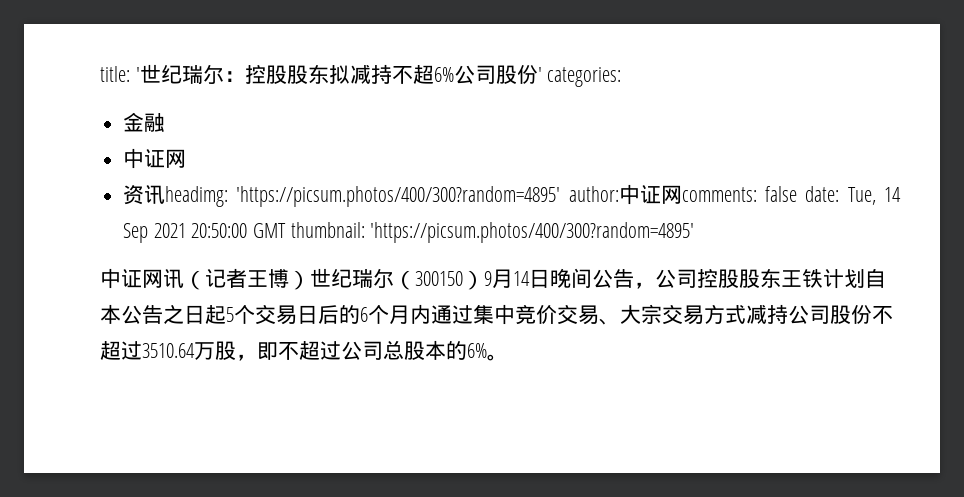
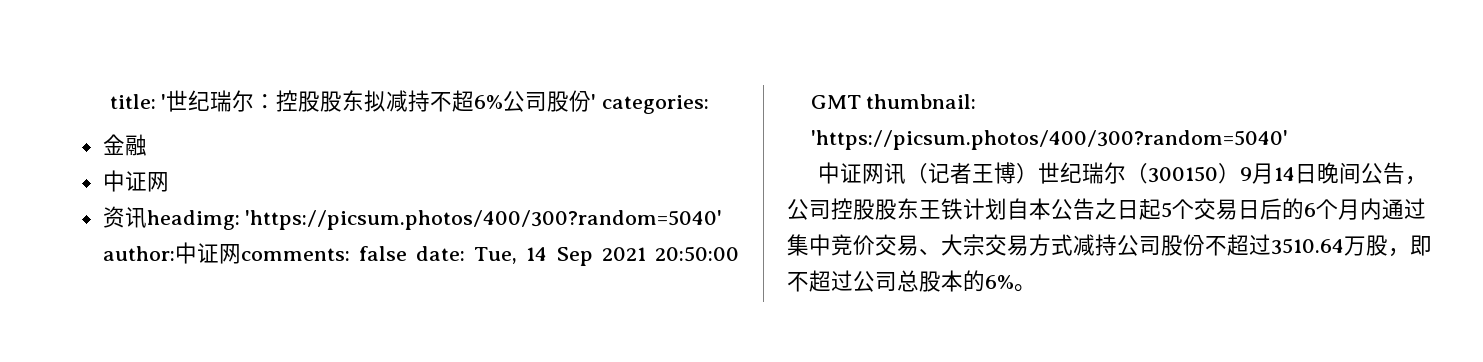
- 资讯headimg: 'https://picsum.photos/400/300?random=4895' author:中证网comments: false date: Tue, 14 Sep 2021 20:50:00 GMT thumbnail: 'https://picsum.photos/400/300?random=4895'
+ 资讯headimg: 'https://picsum.photos/400/300?random=5040' author:中证网comments: false date: Tue, 14 Sep 2021 20:50:00 GMT thumbnail: 'https://picsum.photos/400/300?random=5040'

